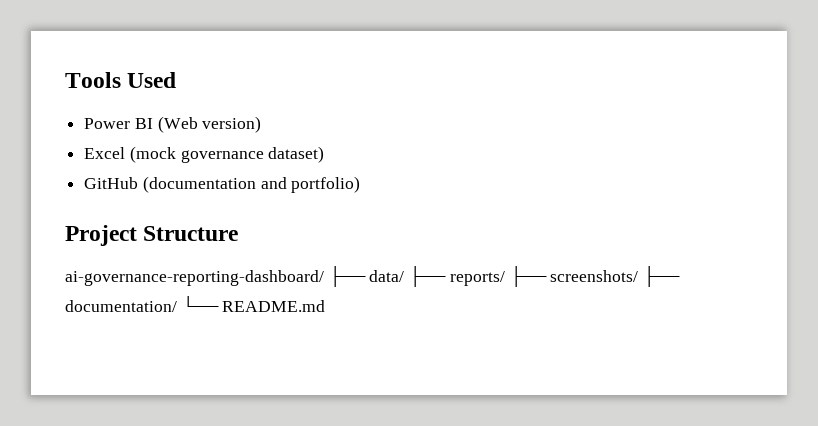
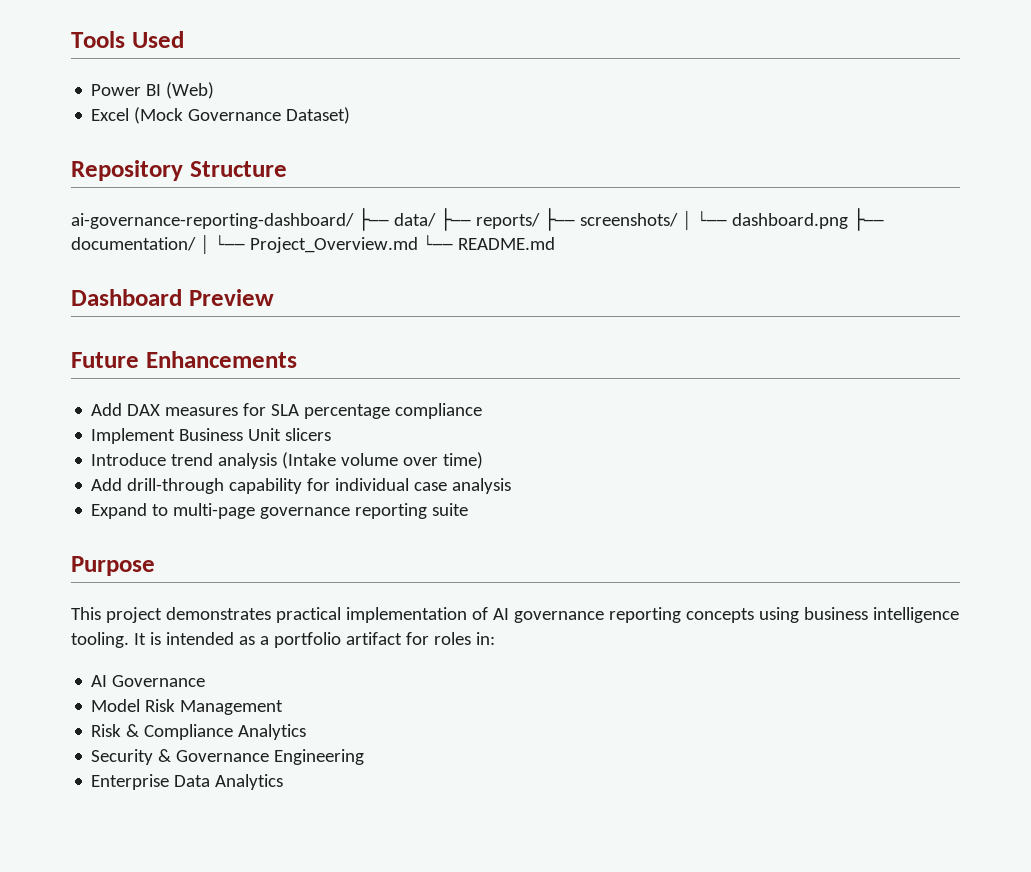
- Power BI (Web version)
+ Power BI (Web)
- Excel (mock governance dataset)
- GitHub (documentation and portfolio)
- Project Structure
+ Excel (Mock Governance Dataset)
+ Repository Structure
- ai-governance-reporting-dashboard/ ├── data/ ├── reports/ ├── screenshots/ ├── documentation/ └── README.md
+ ai-governance-reporting-dashboard/ ├── data/ ├── reports/ ├── screenshots/ │ └── dashboard.png ├── documentation/ │ └── Project_Overview.md └── README.md
+ Dashboard Preview
+ Future Enhancements
+ Add DAX measures for SLA percentage compliance
+ Implement Business Unit slicers
+ Introduce trend analysis (Intake volume over time)
+ Add drill-through capability for individual case analysis
+ Expand to multi-page governance reporting suite
+ Purpose
+ This project demonstrates practical implementation of AI governance reporting concepts using business intelligence tooling. It is intended as a portfolio artifact for roles in:
+ AI Governance
+ Model Risk Management
+ Risk & Compliance Analytics
+ Security & Governance Engineering
+ Enterprise Data Analytics

